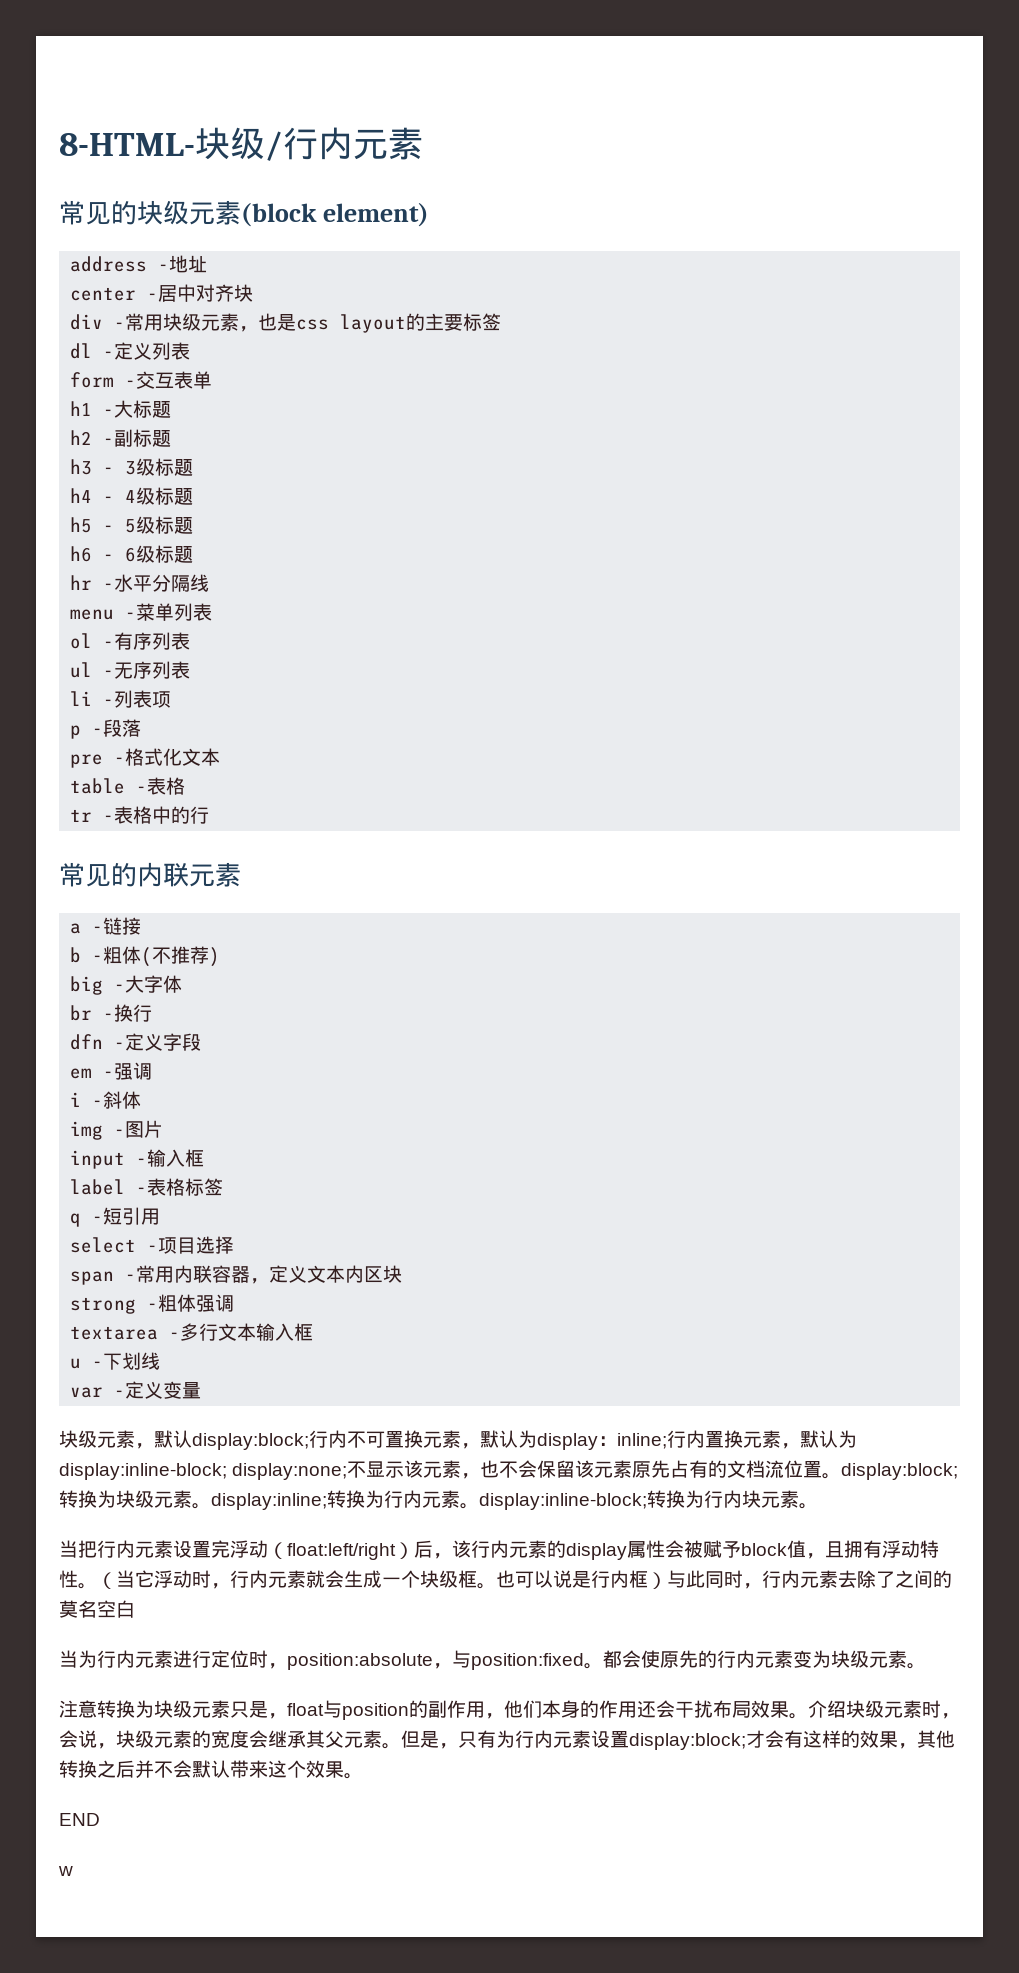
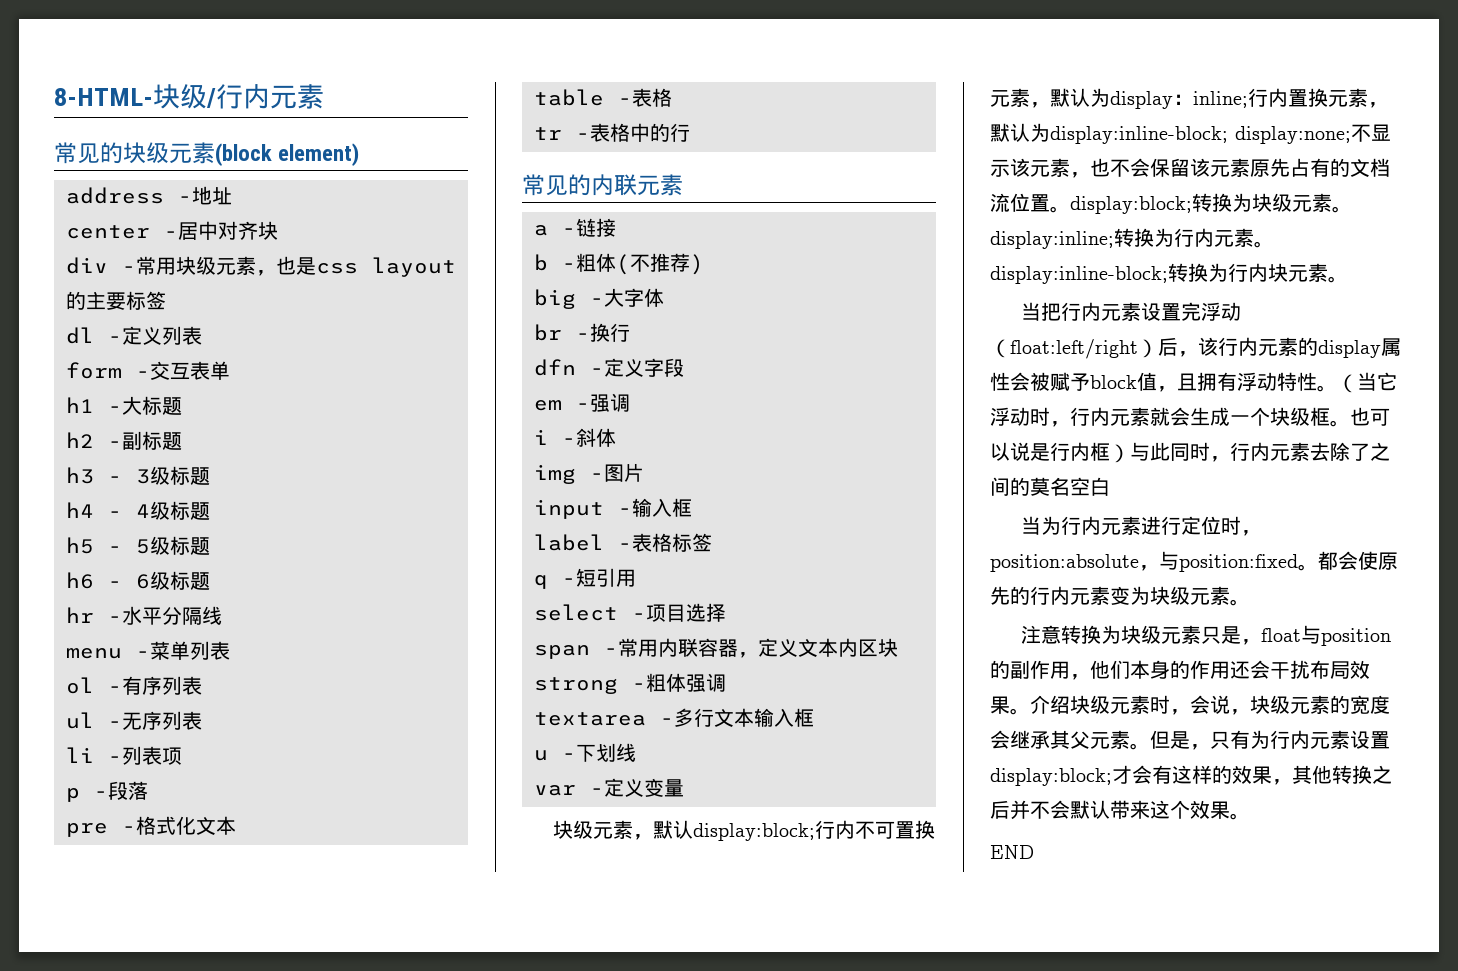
- w

